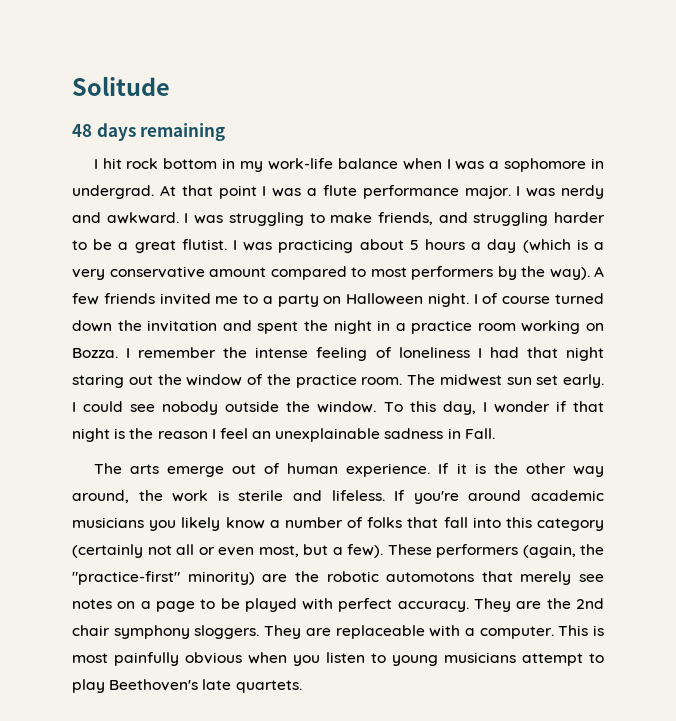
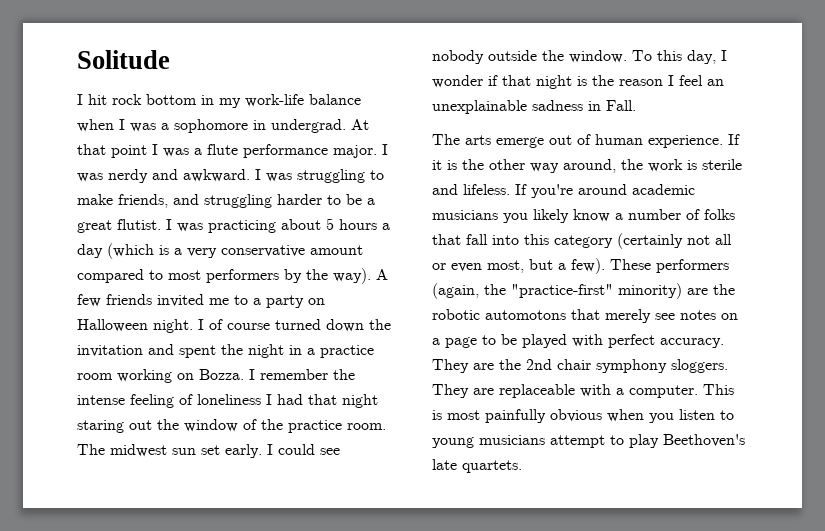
- 48 days remaining

